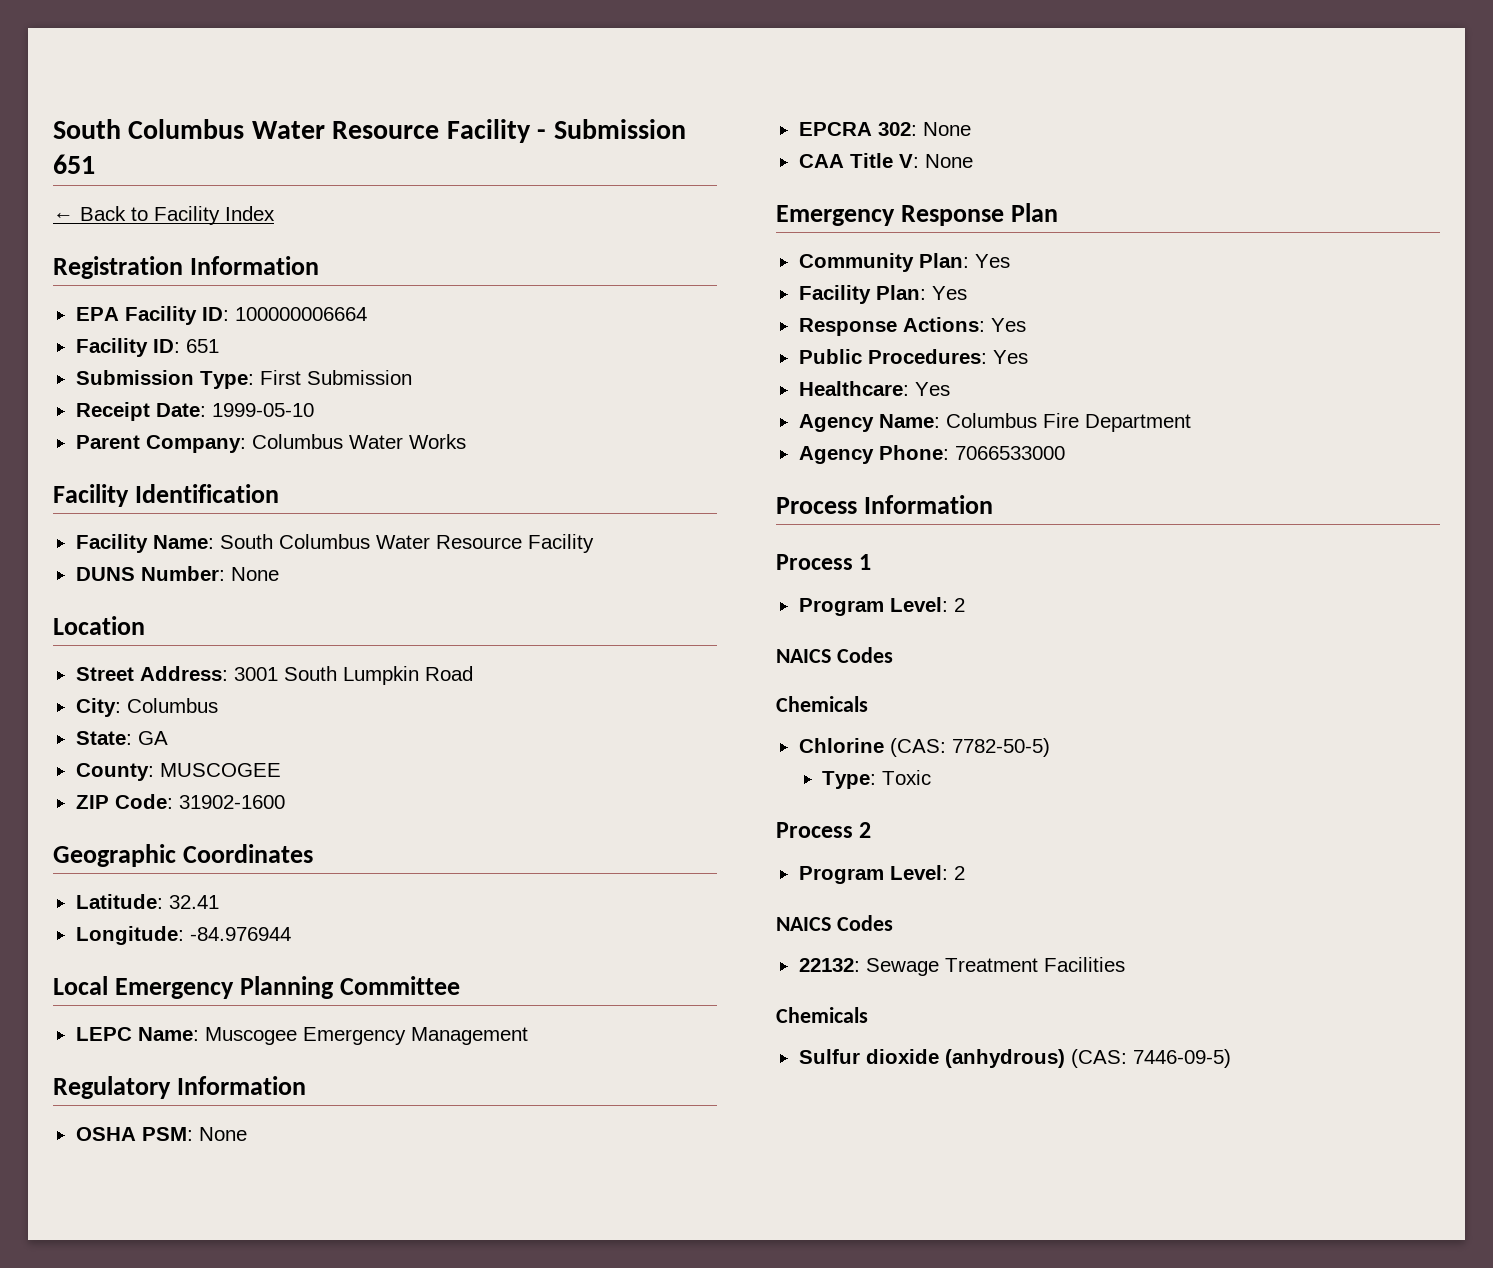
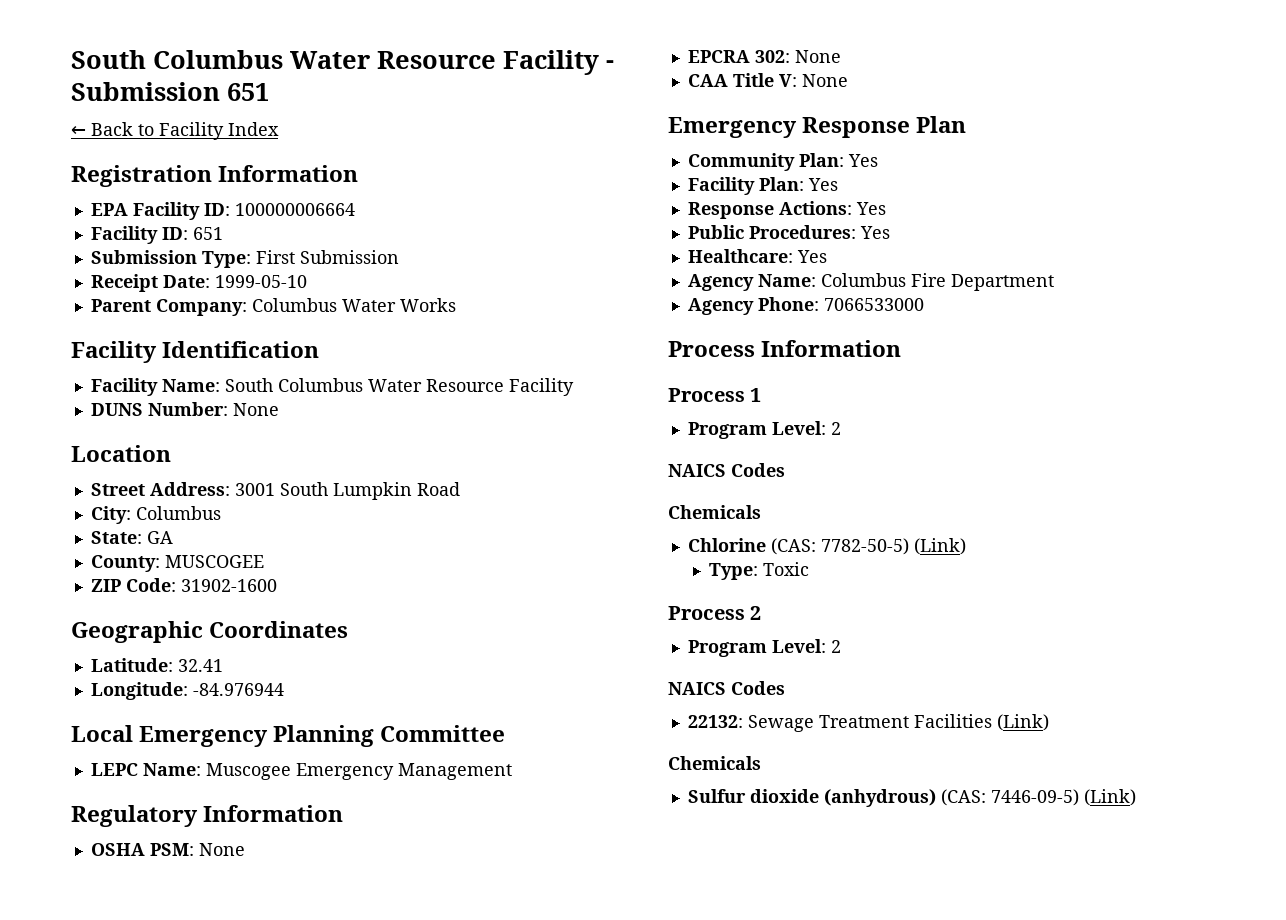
- Chlorine (CAS: 7782-50-5)
+ Chlorine (CAS: 7782-50-5) (Link)
- 22132: Sewage Treatment Facilities
+ 22132: Sewage Treatment Facilities (Link)
- Sulfur dioxide (anhydrous) (CAS: 7446-09-5)
+ Sulfur dioxide (anhydrous) (CAS: 7446-09-5) (Link)

